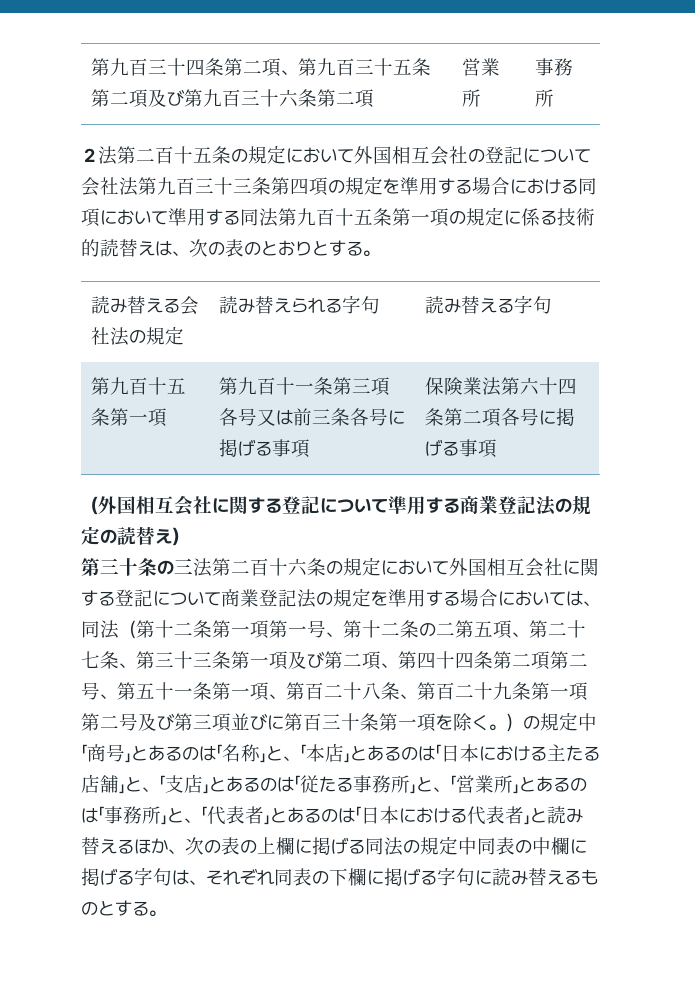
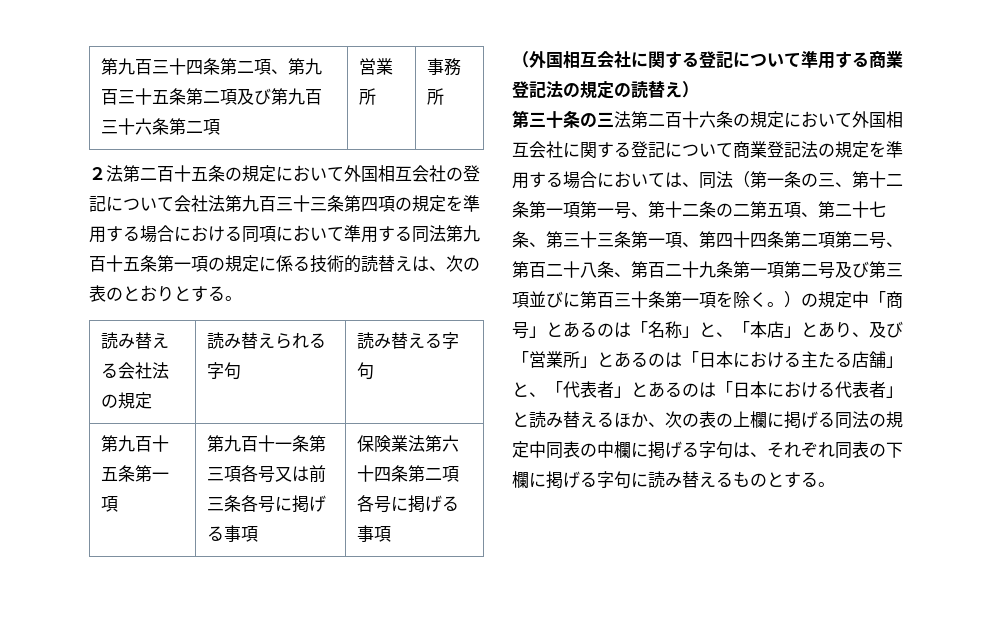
- 第三十条の三法第二百十六条の規定において外国相互会社に関する登記について商業登記法の規定を準用する場合においては、同法（第十二条第一項第一号、第十二条の二第五項、第二十七条、第三十三条第一項及び第二項、第四十四条第二項第二号、第五十一条第一項、第百二十八条、第百二十九条第一項第二号及び第三項並びに第百三十条第一項を除く。）の規定中「商号」とあるのは「名称」と、「本店」とあるのは「日本における主たる店舗」と、「支店」とあるのは「従たる事務所」と、「営業所」とあるのは「事務所」と、「代表者」とあるのは「日本における代表者」と読み替えるほか、次の表の上欄に掲げる同法の規定中同表の中欄に掲げる字句は、それぞれ同表の下欄に掲げる字句に読み替えるものとする。
+ 第三十条の三法第二百十六条の規定において外国相互会社に関する登記について商業登記法の規定を準用する場合においては、同法（第一条の三、第十二条第一項第一号、第十二条の二第五項、第二十七条、第三十三条第一項、第四十四条第二項第二号、第百二十八条、第百二十九条第一項第二号及び第三項並びに第百三十条第一項を除く。）の規定中「商号」とあるのは「名称」と、「本店」とあり、及び「営業所」とあるのは「日本における主たる店舗」と、「代表者」とあるのは「日本における代表者」と読み替えるほか、次の表の上欄に掲げる同法の規定中同表の中欄に掲げる字句は、それぞれ同表の下欄に掲げる字句に読み替えるものとする。

